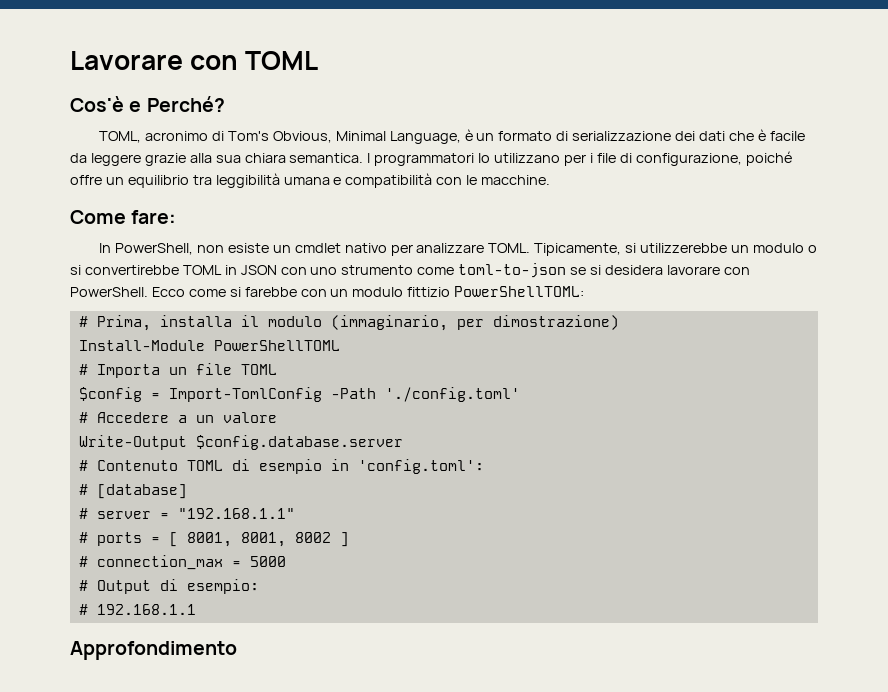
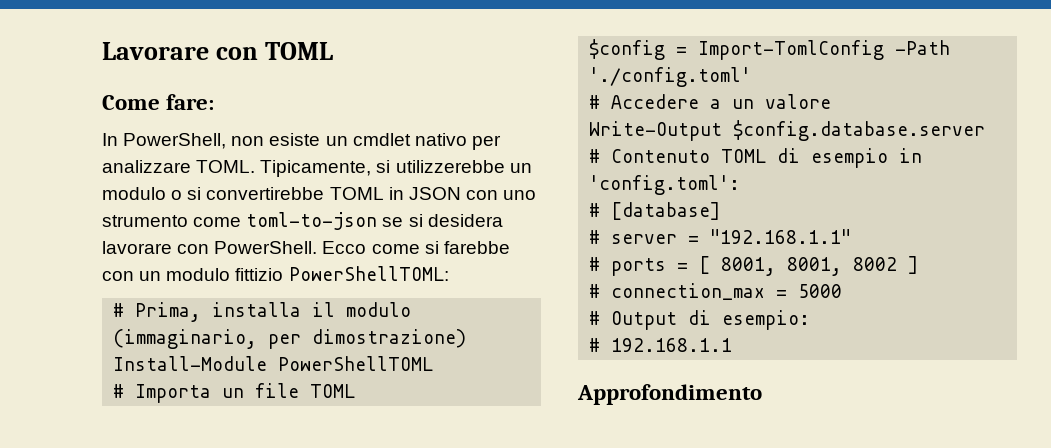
- Cos'è e Perché?
- TOML, acronimo di Tom's Obvious, Minimal Language, è un formato di serializzazione dei dati che è facile da leggere grazie alla sua chiara semantica. I programmatori lo utilizzano per i file di configurazione, poiché offre un equilibrio tra leggibilità umana e compatibilità con le macchine.

